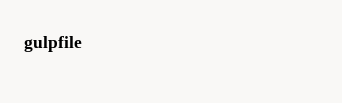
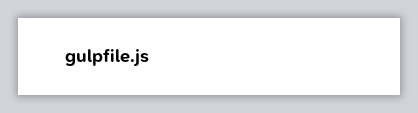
- gulpfile
+ gulpfile.js

